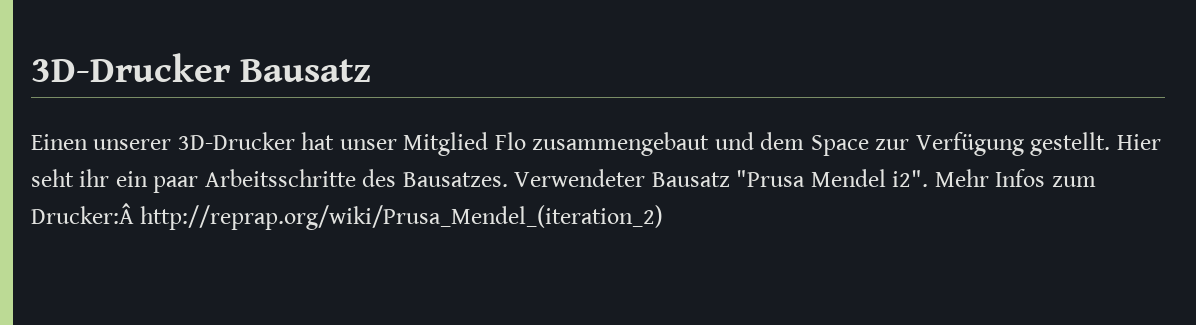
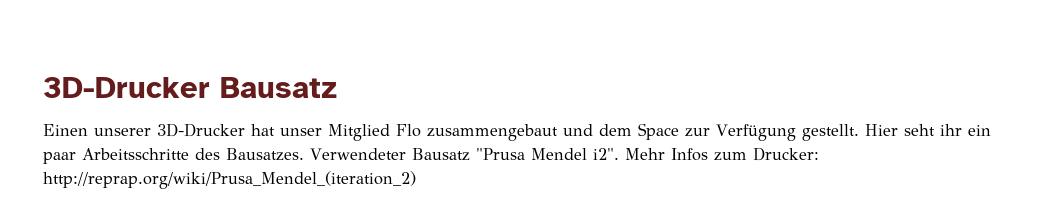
- Mehr Infos zum Drucker:Â http://reprap.org/wiki/Prusa_Mendel_(iteration_2)
+ Mehr Infos zum Drucker: http://reprap.org/wiki/Prusa_Mendel_(iteration_2)

